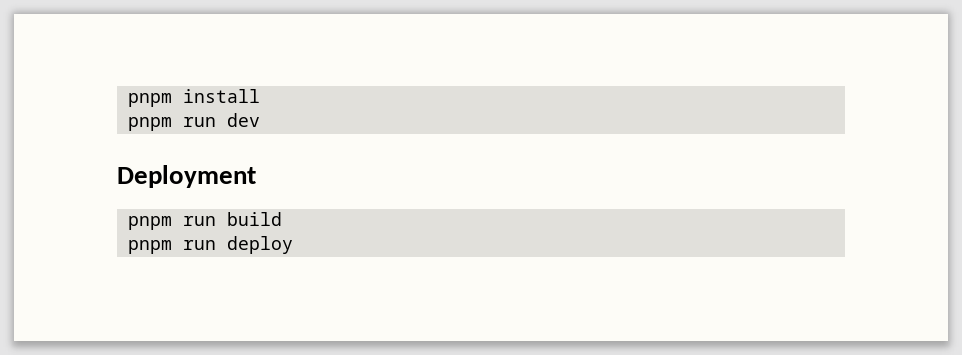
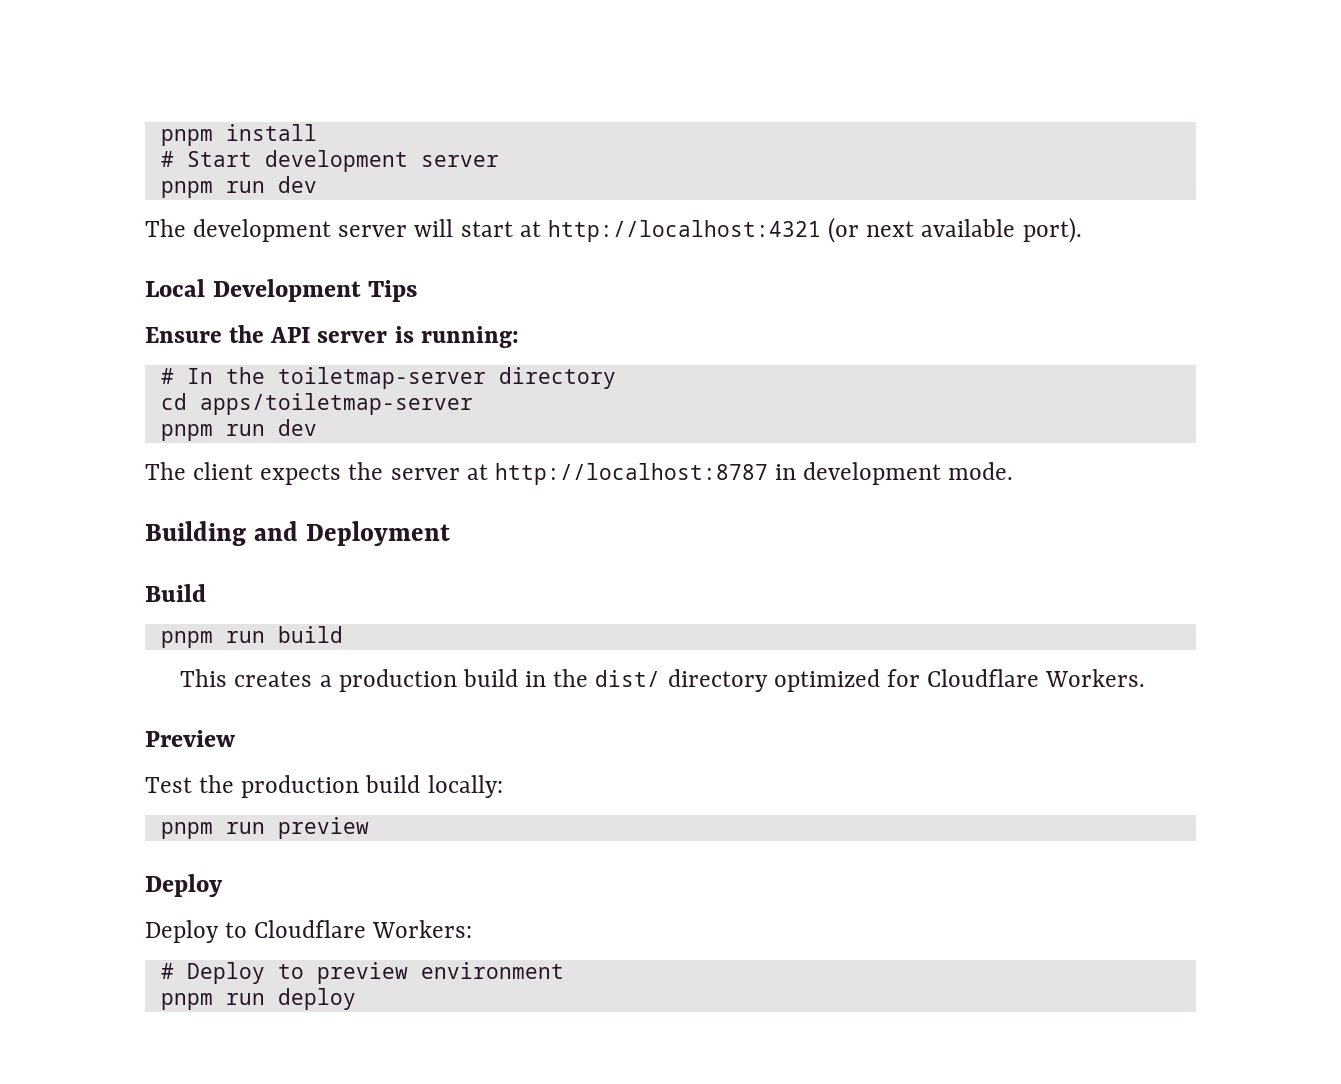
+ # Start development server
  pnpm run dev
- Deployment
+ The development server will start at http://localhost:4321 (or next available port).
+ Local Development Tips
+ Ensure the API server is running:
+ # In the toiletmap-server directory
+ cd apps/toiletmap-server
+ pnpm run dev
+ The client expects the server at http://localhost:8787 in development mode.
+ Building and Deployment
+ Build
+ This creates a production build in the dist/ directory optimized for Cloudflare Workers.
+ Preview
+ Test the production build locally:
+ pnpm run preview
+ Deploy
+ Deploy to Cloudflare Workers:
+ # Deploy to preview environment

